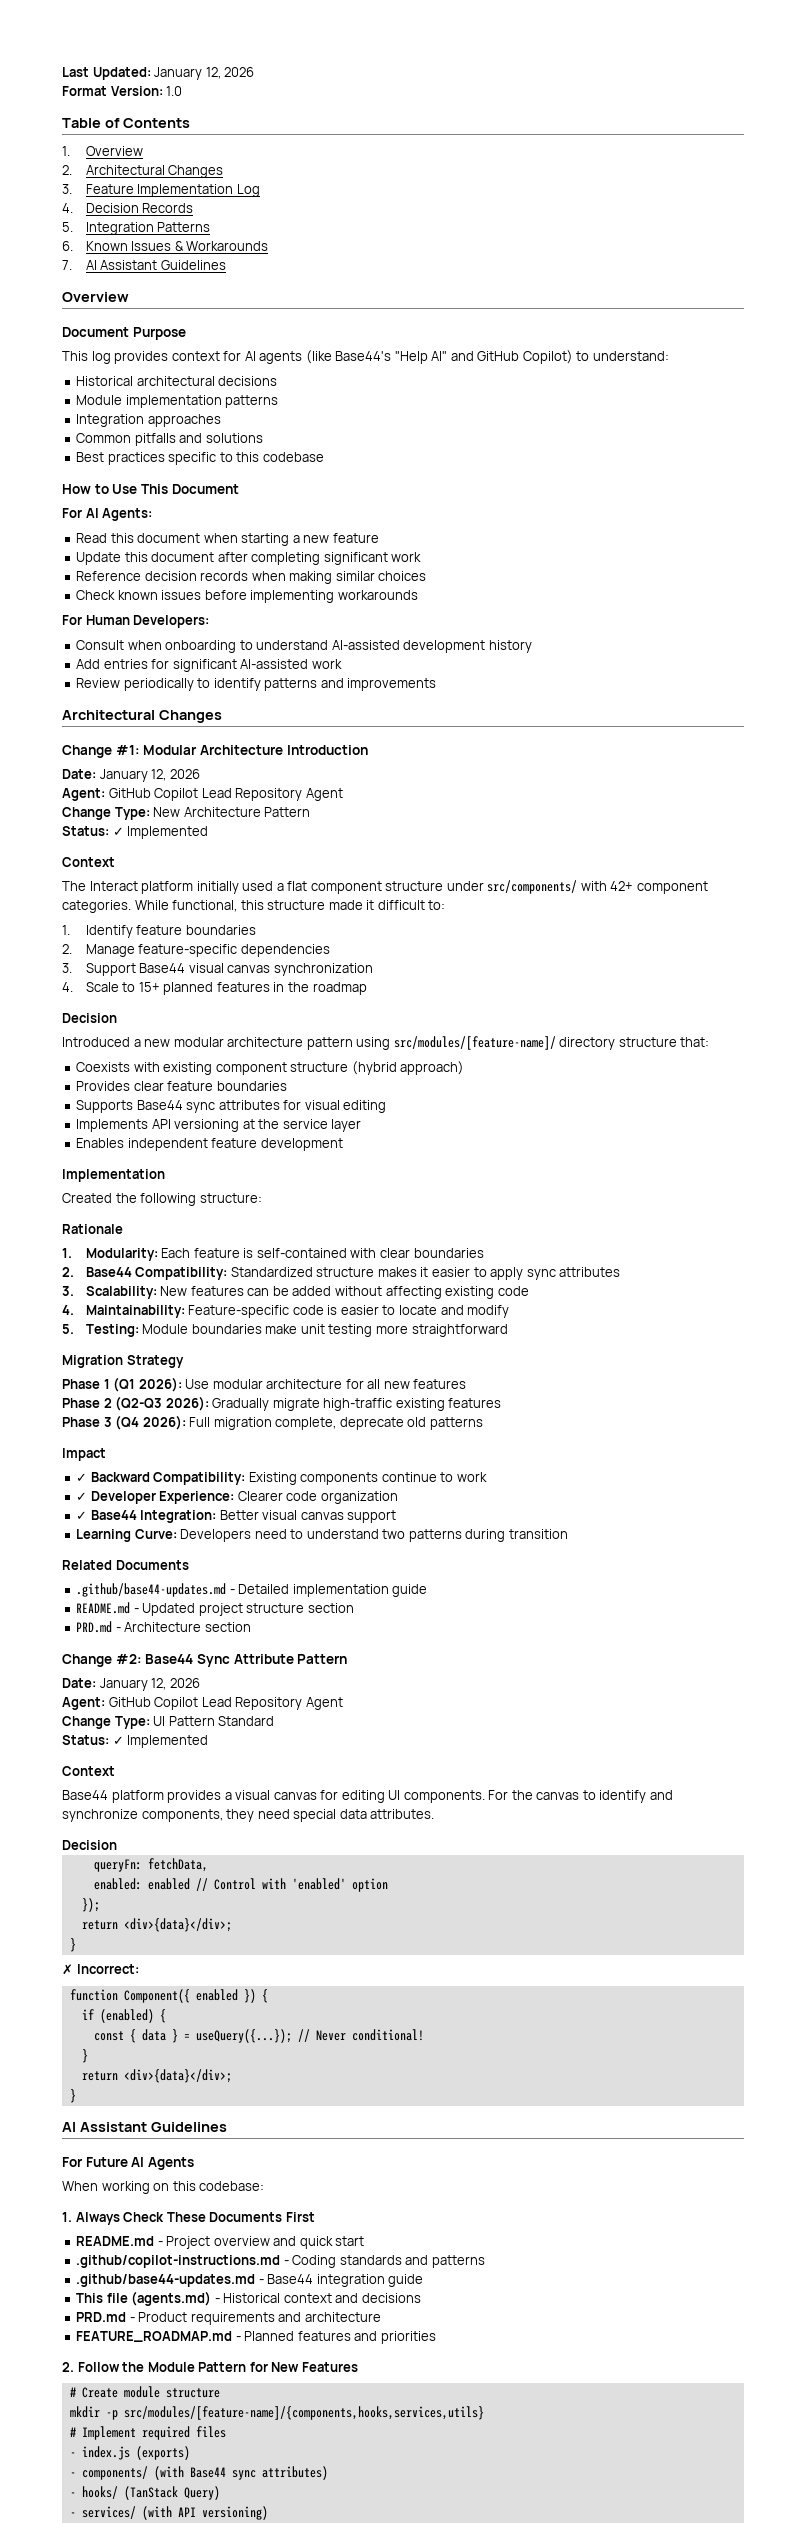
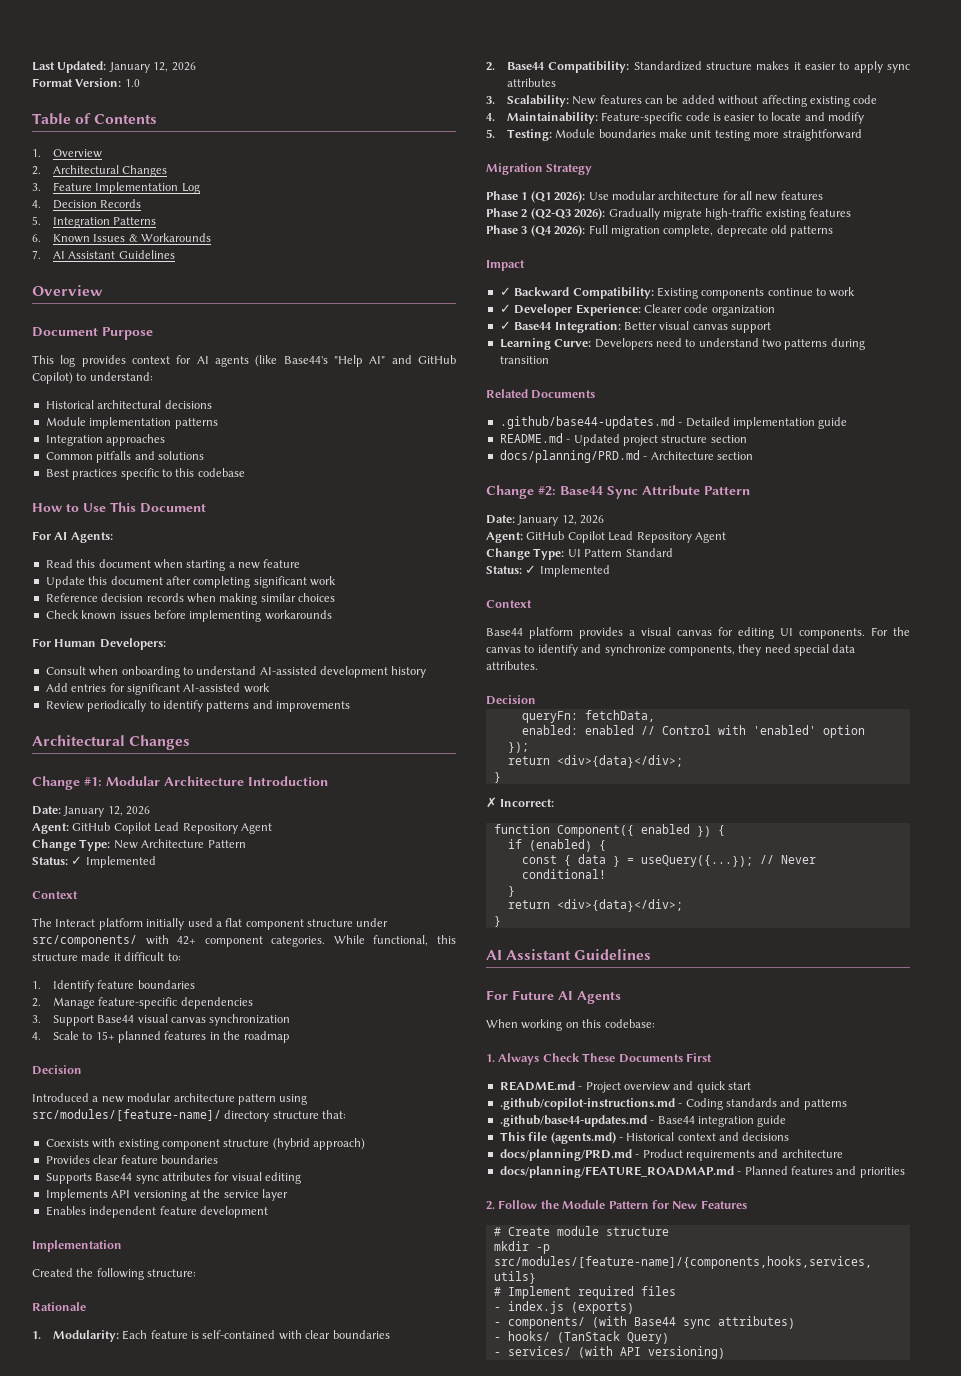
- PRD.md - Architecture section
+ docs/planning/PRD.md - Architecture section
- PRD.md - Product requirements and architecture
+ docs/planning/PRD.md - Product requirements and architecture
- FEATURE_ROADMAP.md - Planned features and priorities
+ docs/planning/FEATURE_ROADMAP.md - Planned features and priorities

